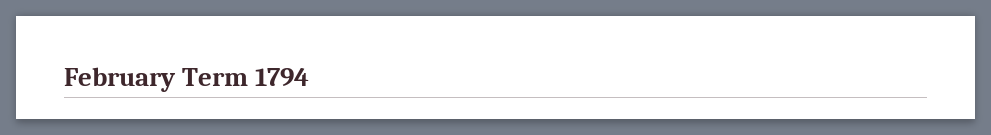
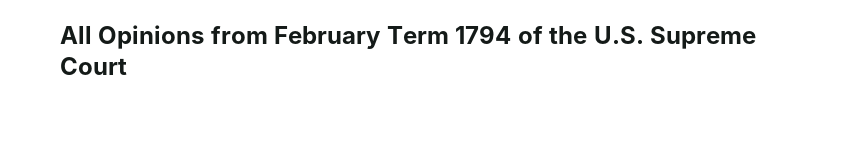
- February Term 1794
+ All Opinions from February Term 1794 of the U.S. Supreme Court

